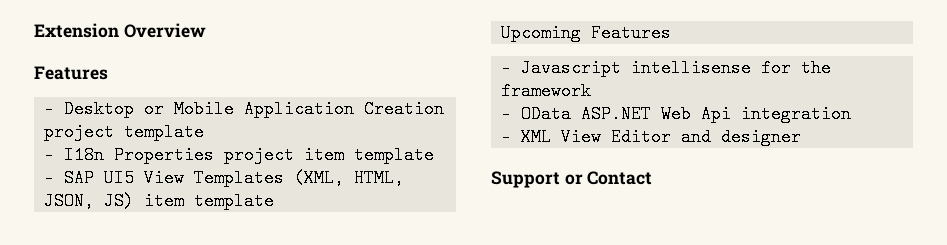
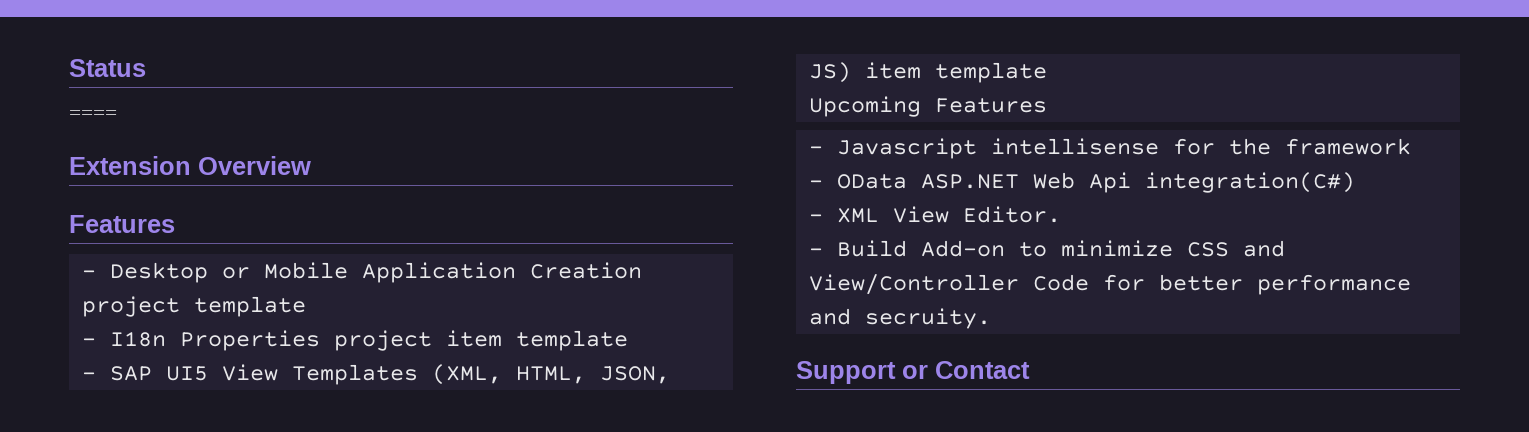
+ Status
+ ====
- - OData ASP.NET Web Api integration
+ - OData ASP.NET Web Api integration(C#)
- - XML View Editor and designer
+ - XML View Editor.
+ - Build Add-on to minimize CSS and View/Controller Code for better performance and secruity.

